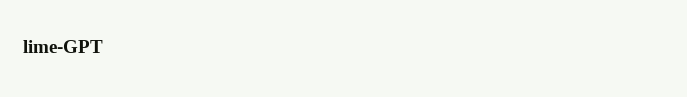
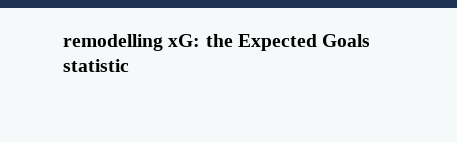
- lime-GPT
+ remodelling xG: the Expected Goals statistic

